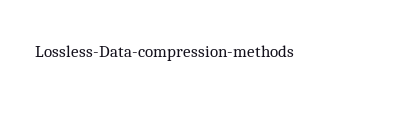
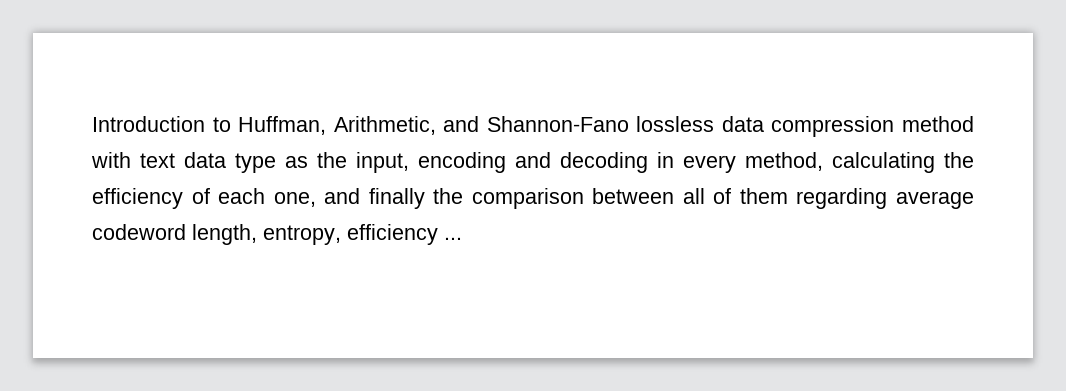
- Lossless-Data-compression-methods
+ Introduction to Huffman, Arithmetic, and Shannon-Fano lossless data compression method with text data type as the input, encoding and decoding in every method, calculating the efficiency of each one, and finally the comparison between all of them regarding average codeword length, entropy, efficiency ...

